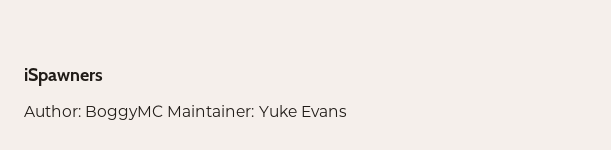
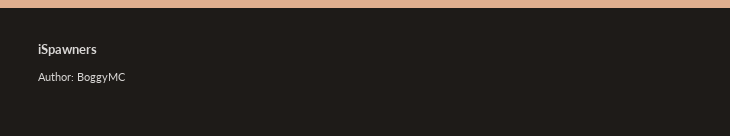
- Author: BoggyMC Maintainer: Yuke Evans
+ Author: BoggyMC

